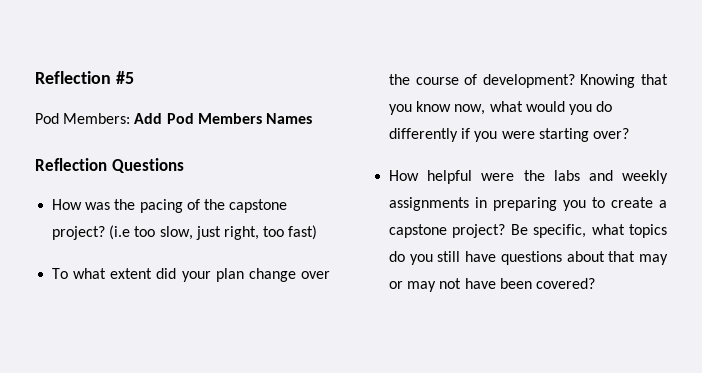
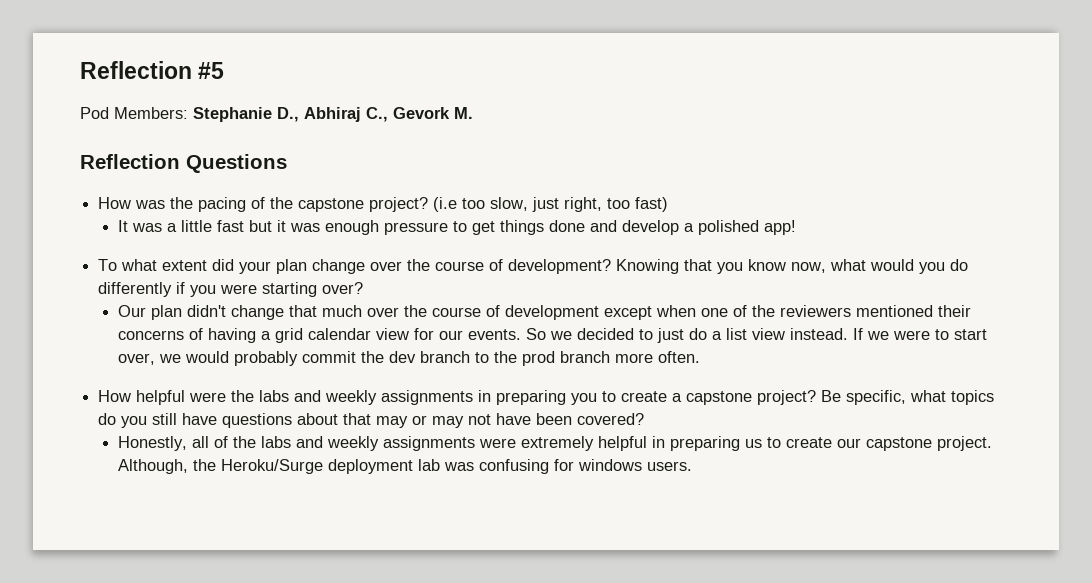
- Pod Members: Add Pod Members Names
+ Pod Members: Stephanie D., Abhiraj C., Gevork M.
+ It was a little fast but it was enough pressure to get things done and develop a polished app!
+ Our plan didn't change that much over the course of development except when one of the reviewers mentioned their concerns of having a grid calendar view for our events. So we decided to just do a list view instead. If we were to start over, we would probably commit the dev branch to the prod branch more often.
+ Honestly, all of the labs and weekly assignments were extremely helpful in preparing us to create our capstone project. Although, the Heroku/Surge deployment lab was confusing for windows users.

